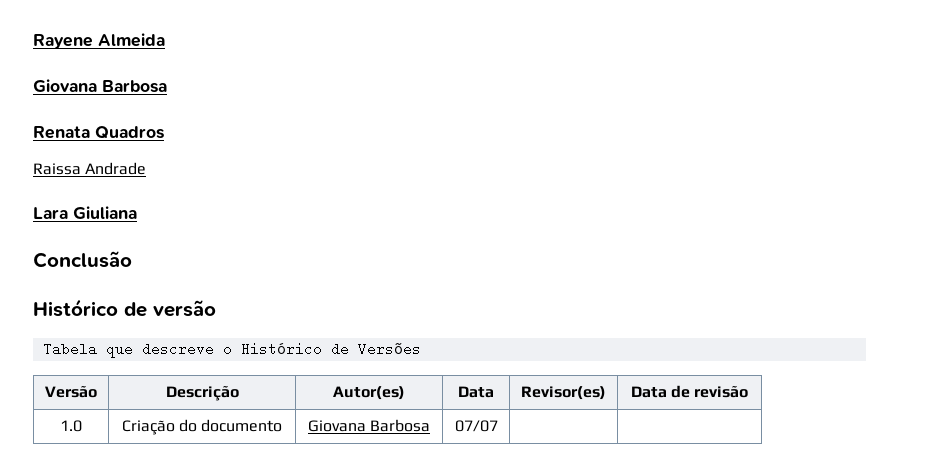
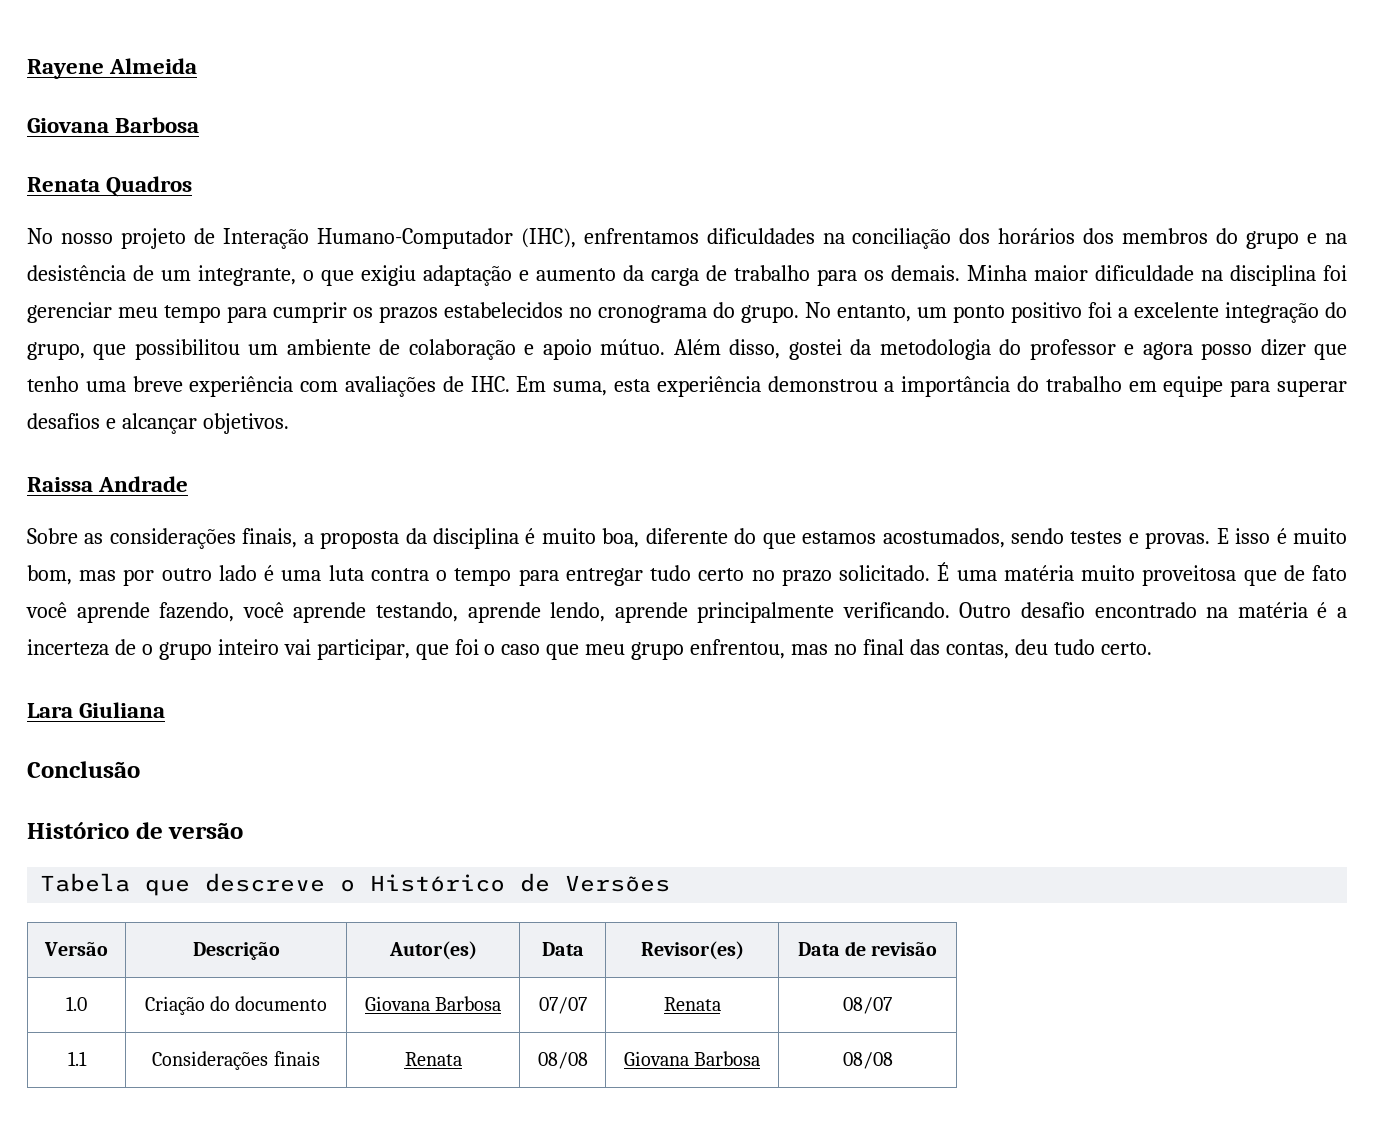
+ No nosso projeto de Interação Humano-Computador (IHC), enfrentamos dificuldades na conciliação dos horários dos membros do grupo e na desistência de um integrante, o que exigiu adaptação e aumento da carga de trabalho para os demais. Minha maior dificuldade na disciplina foi gerenciar meu tempo para cumprir os prazos estabelecidos no cronograma do grupo. No entanto, um ponto positivo foi a excelente integração do grupo, que possibilitou um ambiente de colaboração e apoio mútuo. Além disso, gostei da metodologia do professor e agora posso dizer que tenho uma breve experiência com avaliações de IHC. Em suma, esta experiência demonstrou a importância do trabalho em equipe para superar desafios e alcançar objetivos.
  Raissa Andrade
+ Sobre as considerações finais, a proposta da disciplina é muito boa, diferente do que estamos acostumados, sendo testes e provas. E isso é muito bom, mas por outro lado é uma luta contra o tempo para entregar tudo certo no prazo solicitado. É uma matéria muito proveitosa que de fato você aprende fazendo, você aprende testando, aprende lendo, aprende principalmente verificando. Outro desafio encontrado na matéria é a incerteza de o grupo inteiro vai participar, que foi o caso que meu grupo enfrentou, mas no final das contas, deu tudo certo.
- 1.0 | Criação do documento | Giovana Barbosa | 07/07 | |
+ 1.0 | Criação do documento | Giovana Barbosa | 07/07 | Renata | 08/07
+ 1.1 | Considerações finais | Renata | 08/08 | Giovana Barbosa | 08/08

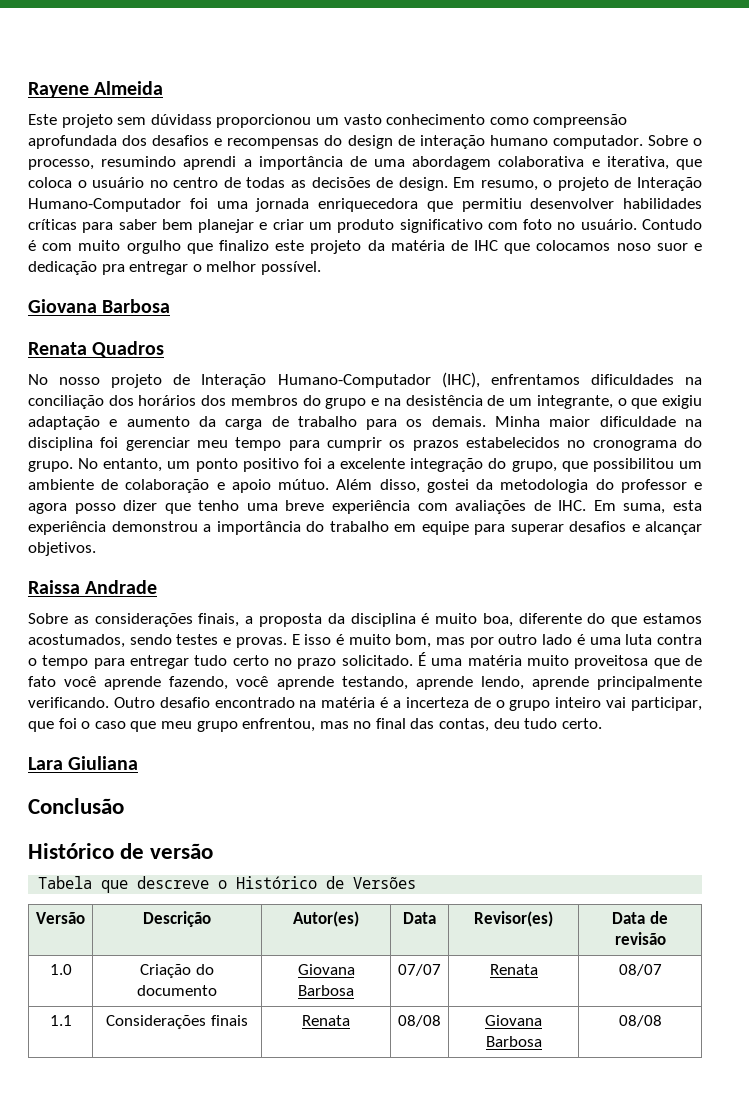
+ Este projeto sem dúvidass proporcionou um vasto conhecimento como compreensão aprofundada dos desafios e recompensas do design de interação humano computador. Sobre o processo, resumindo aprendi a importância de uma abordagem colaborativa e iterativa, que coloca o usuário no centro de todas as decisões de design. Em resumo, o projeto de Interação Humano-Computador foi uma jornada enriquecedora que permitiu desenvolver habilidades críticas para saber bem planejar e criar um produto significativo com foto no usuário. Contudo é com muito orgulho que finalizo este projeto da matéria de IHC que colocamos noso suor e dedicação pra entregar o melhor possível.

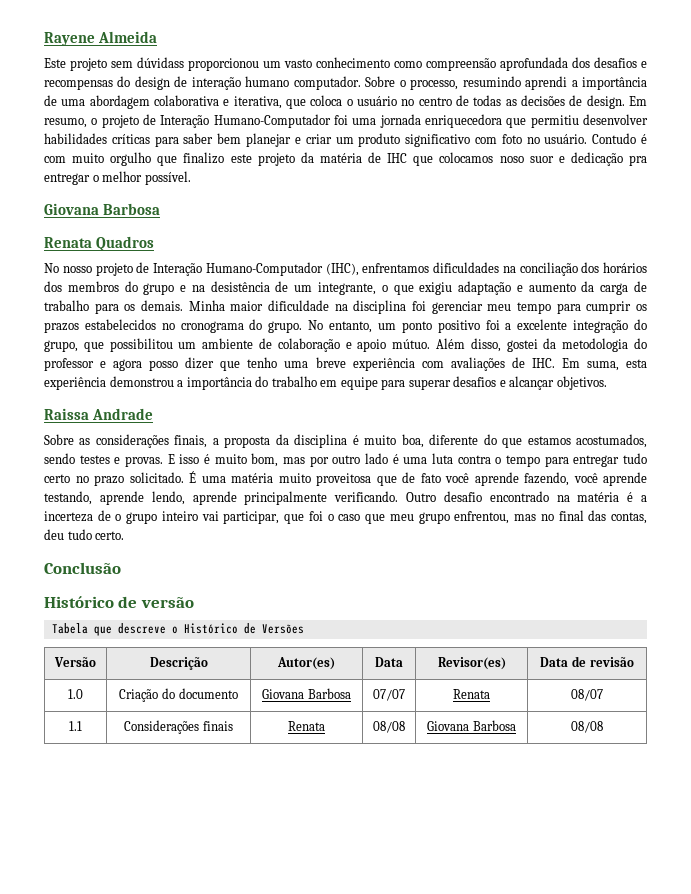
- Lara Giuliana

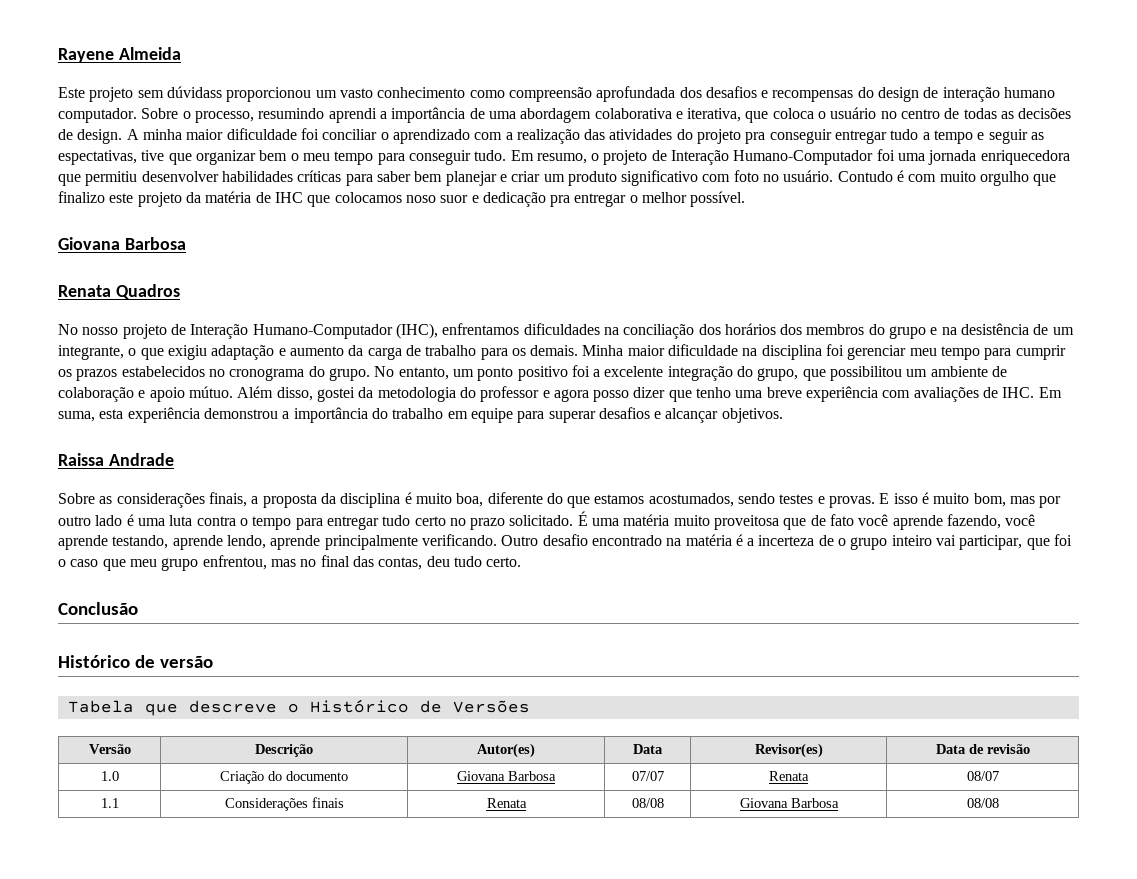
+ A minha maior dificuldade foi conciliar o aprendizado com a realização das atividades do projeto pra conseguir entregar tudo a tempo e seguir as espectativas, tive que organizar bem o meu tempo para conseguir tudo.

